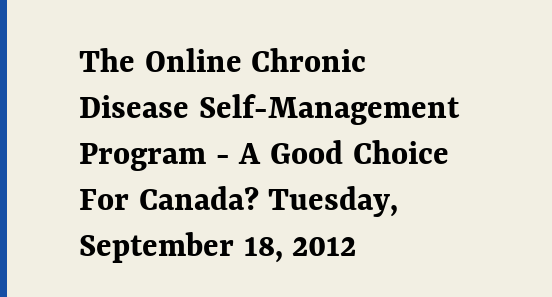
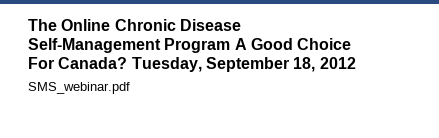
- The Online Chronic Disease Self-Management Program - A Good Choice For Canada?
+ The Online Chronic Disease Self-Management Program A Good Choice For Canada?
+ SMS_webinar.pdf

